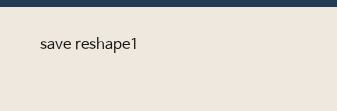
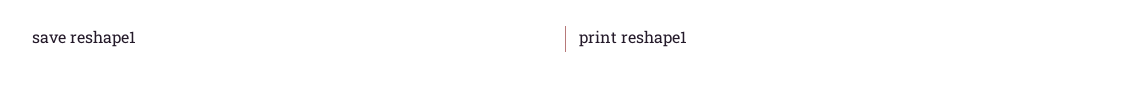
+ print reshape1

